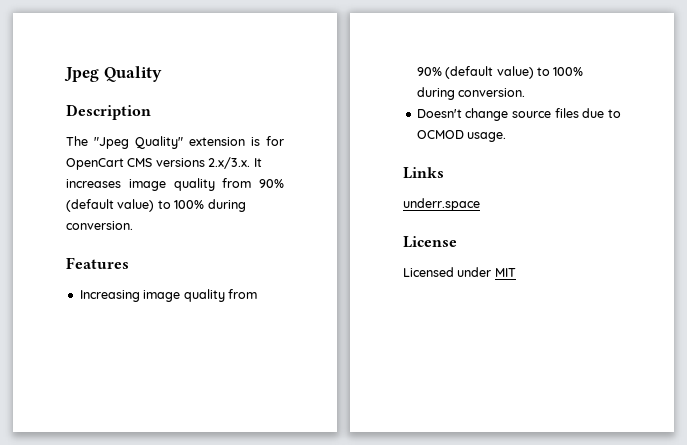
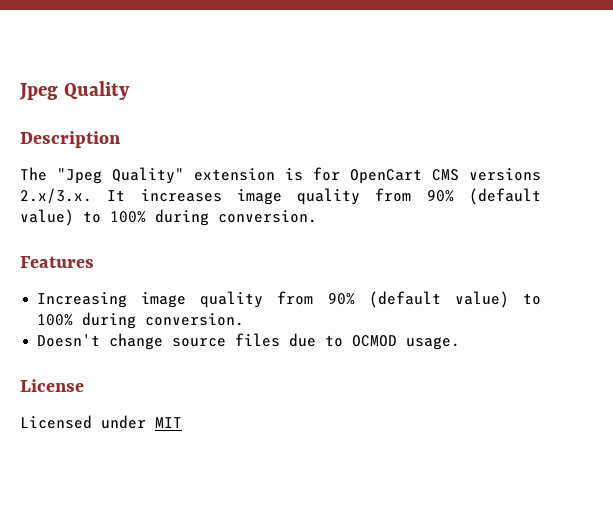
- Links
- underr.space

